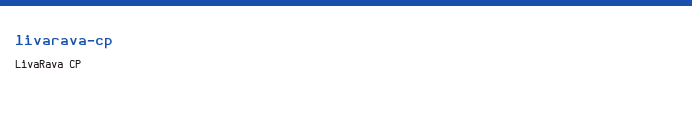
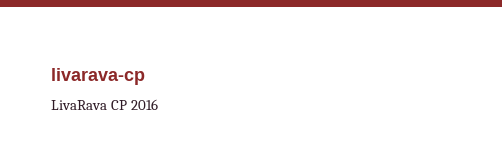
- LivaRava CP
+ LivaRava CP 2016

